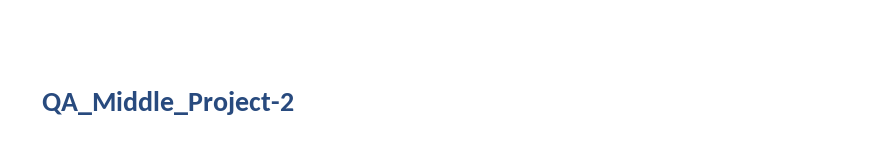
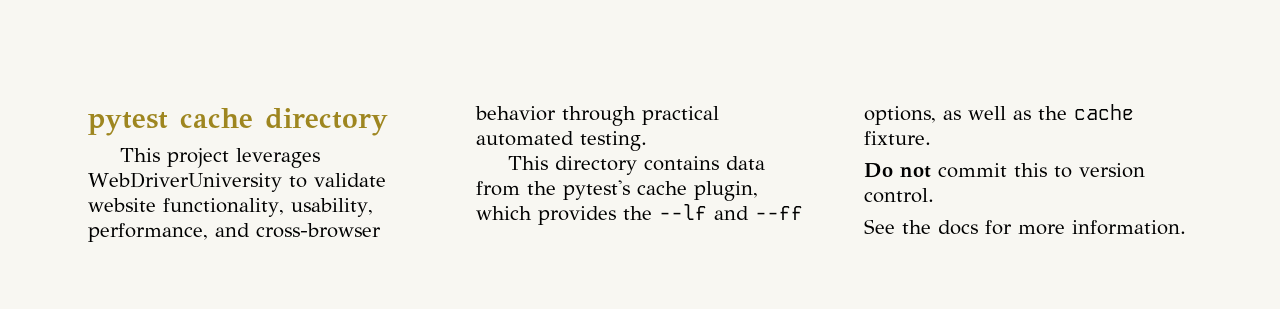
- QA_Middle_Project-2
+ pytest cache directory
+ This project leverages WebDriverUniversity to validate website functionality, usability, performance, and cross-browser behavior through practical automated testing.
+ This directory contains data from the pytest's cache plugin, which provides the --lf and --ff options, as well as the cache fixture.
+ Do not commit this to version control.
+ See the docs for more information.

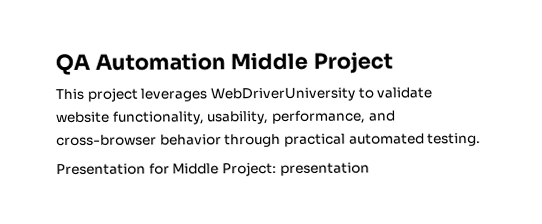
- pytest cache directory
+ QA Automation Middle Project
- This directory contains data from the pytest's cache plugin, which provides the --lf and --ff options, as well as the cache fixture.
- Do not commit this to version control.
- See the docs for more information.
+ Presentation for Middle Project: presentation

